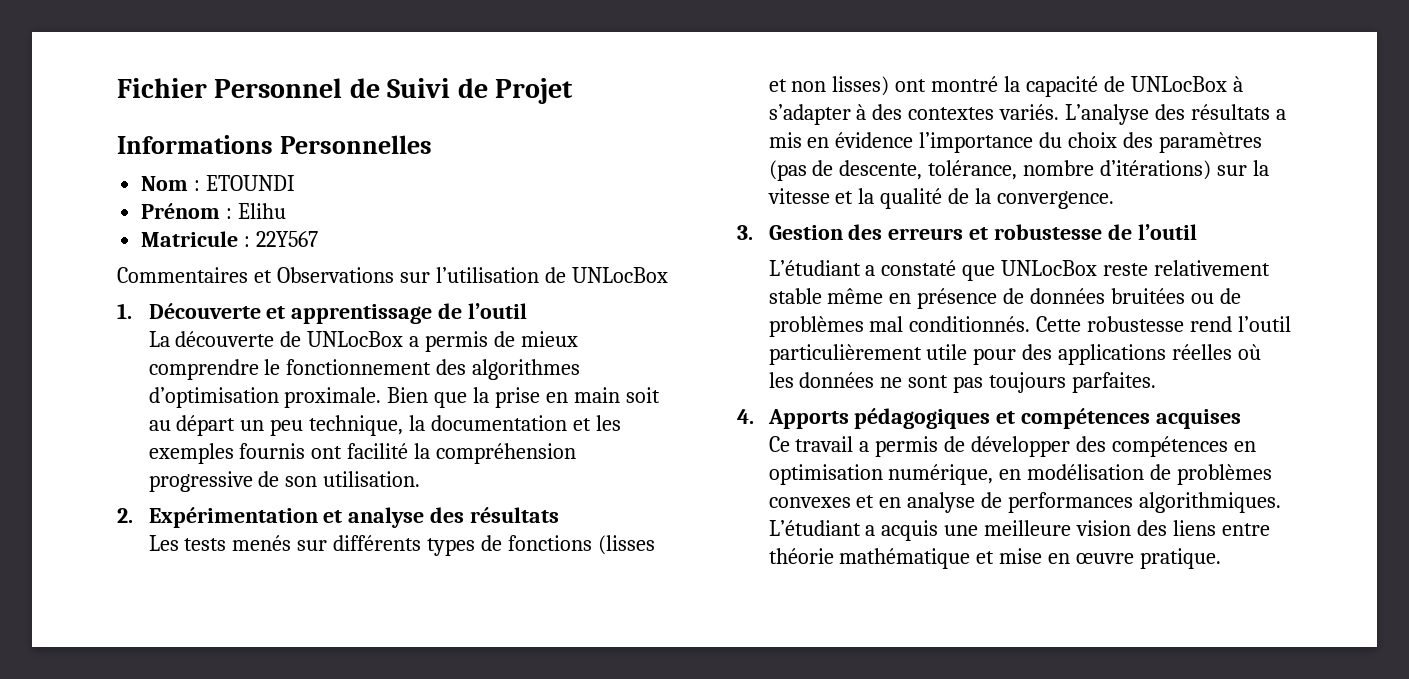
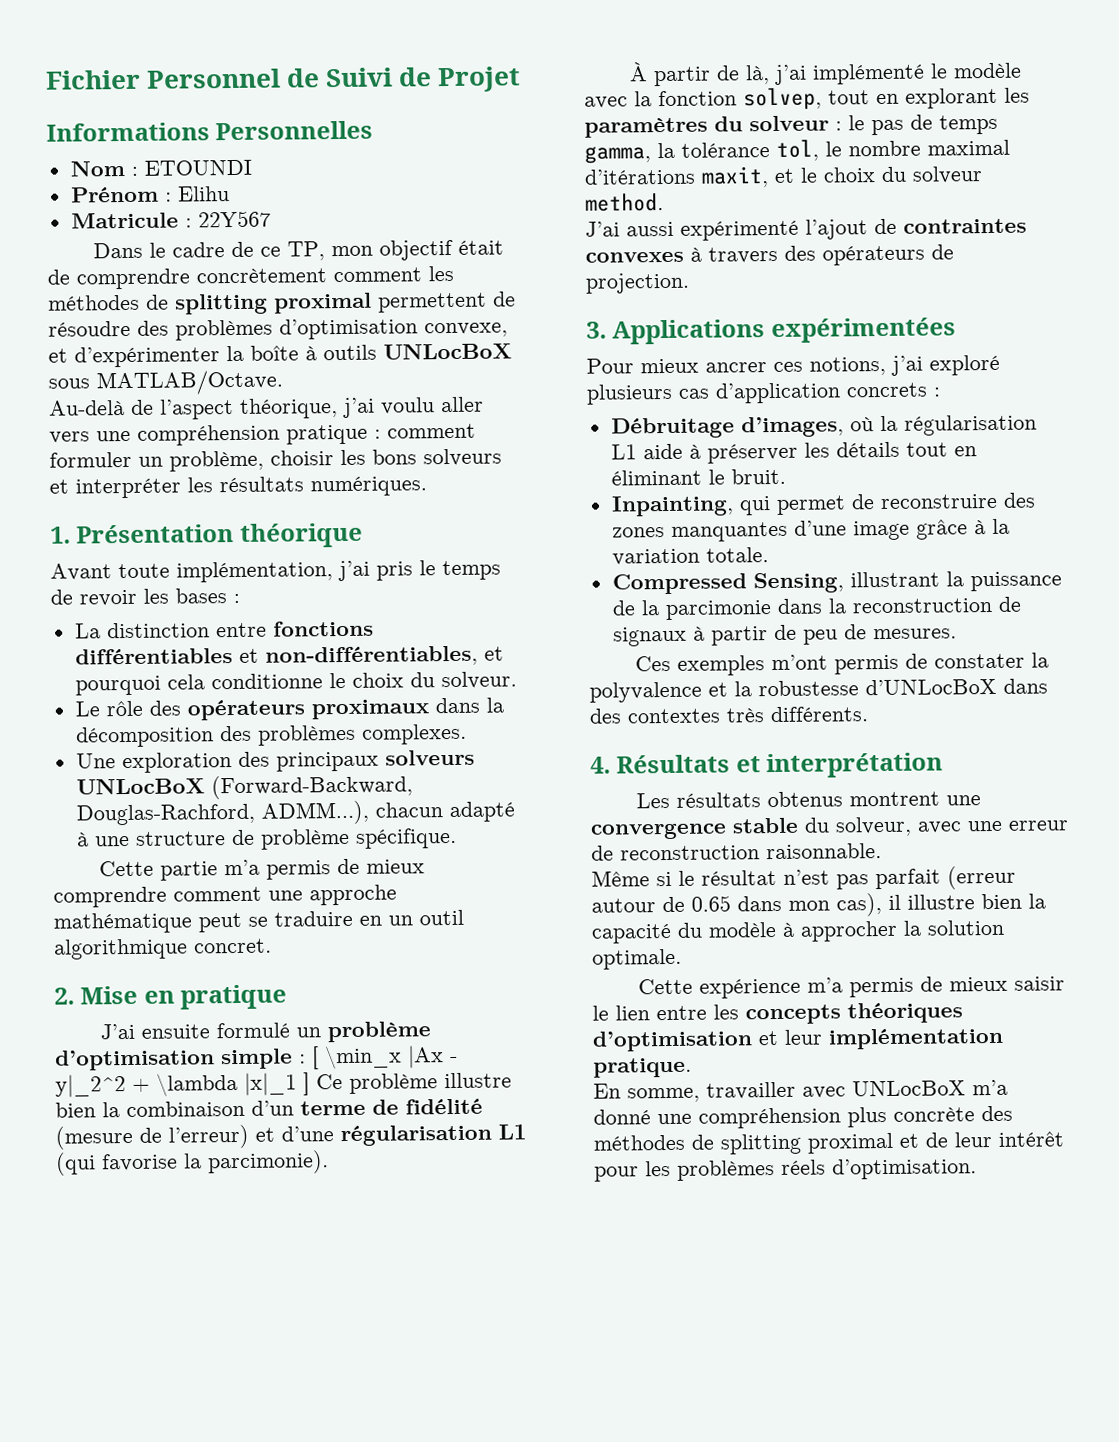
- Commentaires et Observations sur l’utilisation de UNLocBox
- 1. Découverte et apprentissage de l’outil
- La découverte de UNLocBox a permis de mieux comprendre le fonctionnement des algorithmes d’optimisation proximale. Bien que la prise en main soit au départ un peu technique, la documentation et les exemples fournis ont facilité la compréhension progressive de son utilisation.
- 2. Expérimentation et analyse des résultats
- Les tests menés sur différents types de fonctions (lisses et non lisses) ont montré la capacité de UNLocBox à s’adapter à des contextes variés. L’analyse des résultats a mis en évidence l’importance du choix des paramètres (pas de descente, tolérance, nombre d’itérations) sur la vitesse et la qualité de la convergence.
- 3. Gestion des erreurs et robustesse de l’outil
- L’étudiant a constaté que UNLocBox reste relativement stable même en présence de données bruitées ou de problèmes mal conditionnés. Cette robustesse rend l’outil particulièrement utile pour des applications réelles où les données ne sont pas toujours parfaites.
- 4. Apports pédagogiques et compétences acquises
- Ce travail a permis de développer des compétences en optimisation numérique, en modélisation de problèmes convexes et en analyse de performances algorithmiques. L’étudiant a acquis une meilleure vision des liens entre théorie mathématique et mise en œuvre pratique.
+ Dans le cadre de ce TP, mon objectif était de comprendre concrètement comment les méthodes de splitting proximal permettent de résoudre des problèmes d’optimisation convexe, et d’expérimenter la boîte à outils UNLocBoX sous MATLAB/Octave.
+ Au-delà de l’aspect théorique, j’ai voulu aller vers une compréhension pratique : comment formuler un problème, choisir les bons solveurs et interpréter les résultats numériques.
+ 1. Présentation théorique
+ Avant toute implémentation, j’ai pris le temps de revoir les bases :
+ La distinction entre fonctions différentiables et non-différentiables, et pourquoi cela conditionne le choix du solveur.
+ Le rôle des opérateurs proximaux dans la décomposition des problèmes complexes.
+ Une exploration des principaux solveurs UNLocBoX (Forward-Backward, Douglas-Rachford, ADMM…), chacun adapté à une structure de problème spécifique.
+ Cette partie m’a permis de mieux comprendre comment une approche mathématique peut se traduire en un outil algorithmique concret.
+ 2. Mise en pratique
+ J’ai ensuite formulé un problème d’optimisation simple : [ \min_x |Ax - y|_2^2 + \lambda |x|_1 ] Ce problème illustre bien la combinaison d’un terme de fidélité (mesure de l’erreur) et d’une régularisation L1 (qui favorise la parcimonie).
+ À partir de là, j’ai implémenté le modèle avec la fonction solvep, tout en explorant les paramètres du solveur : le pas de temps gamma, la tolérance tol, le nombre maximal d’itérations maxit, et le choix du solveur method.
+ J’ai aussi expérimenté l’ajout de contraintes convexes à travers des opérateurs de projection.
+ 3. Applications expérimentées
+ Pour mieux ancrer ces notions, j’ai exploré plusieurs cas d’application concrets :
+ Débruitage d’images, où la régularisation L1 aide à préserver les détails tout en éliminant le bruit.
+ Inpainting, qui permet de reconstruire des zones manquantes d’une image grâce à la variation totale.
+ Compressed Sensing, illustrant la puissance de la parcimonie dans la reconstruction de signaux à partir de peu de mesures.
+ Ces exemples m’ont permis de constater la polyvalence et la robustesse d’UNLocBoX dans des contextes très différents.
+ 4. Résultats et interprétation
+ Les résultats obtenus montrent une convergence stable du solveur, avec une erreur de reconstruction raisonnable.
+ Même si le résultat n’est pas parfait (erreur autour de 0.65 dans mon cas), il illustre bien la capacité du modèle à approcher la solution optimale.
+ Cette expérience m’a permis de mieux saisir le lien entre les concepts théoriques d’optimisation et leur implémentation pratique.
+ En somme, travailler avec UNLocBoX m’a donné une compréhension plus concrète des méthodes de splitting proximal et de leur intérêt pour les problèmes réels d’optimisation.

